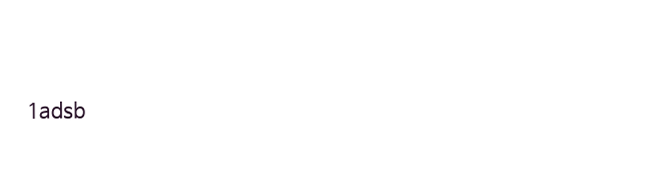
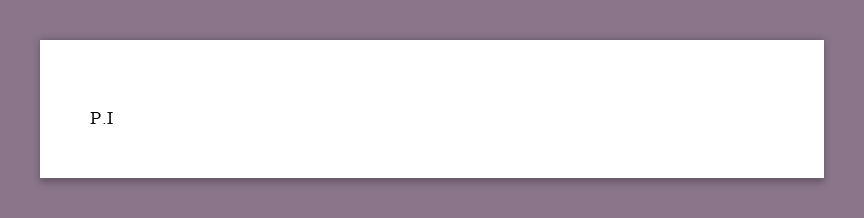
- 1adsb
+ P.I

